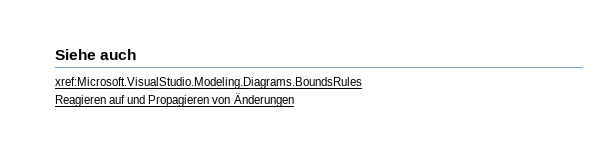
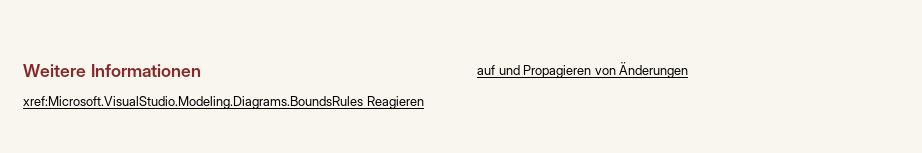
- Siehe auch
+ Weitere Informationen
- xref:Microsoft.VisualStudio.Modeling.Diagrams.BoundsRules
- Reagieren auf und Propagieren von Änderungen
+ xref:Microsoft.VisualStudio.Modeling.Diagrams.BoundsRules Reagieren auf und Propagieren von Änderungen

